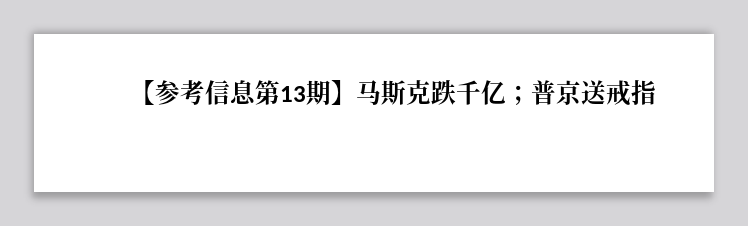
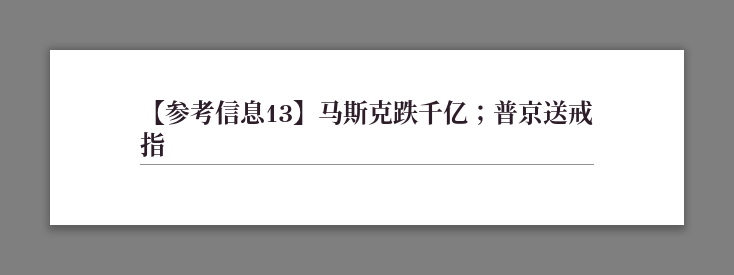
- 【参考信息第13期】马斯克跌千亿；普京送戒指
+ 【参考信息13】马斯克跌千亿；普京送戒指

